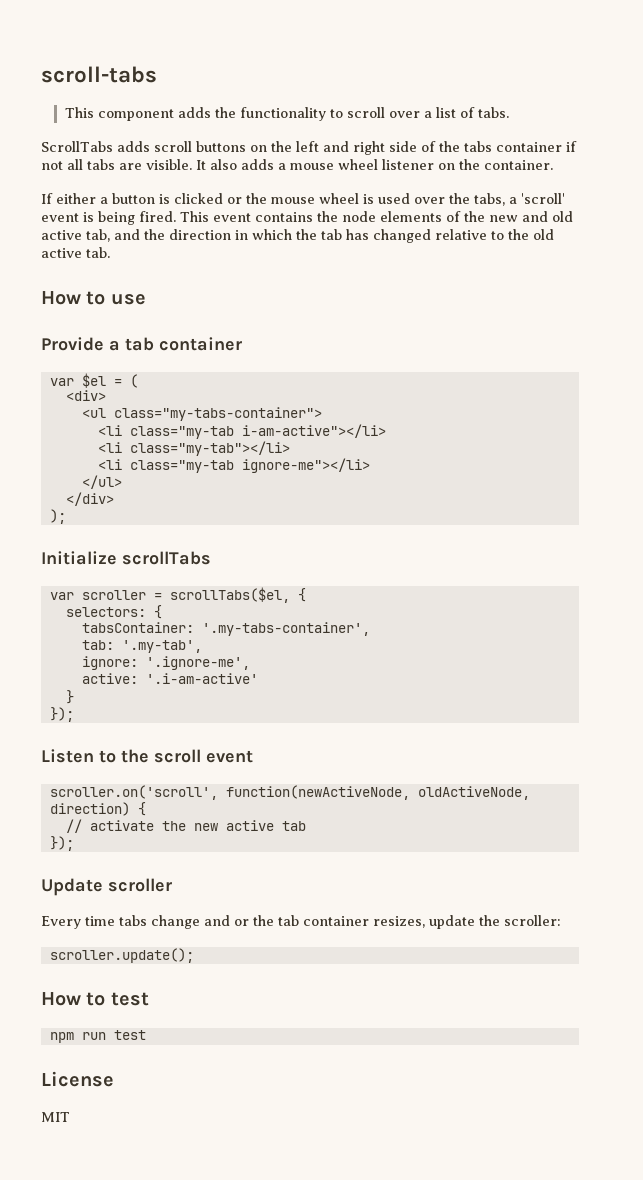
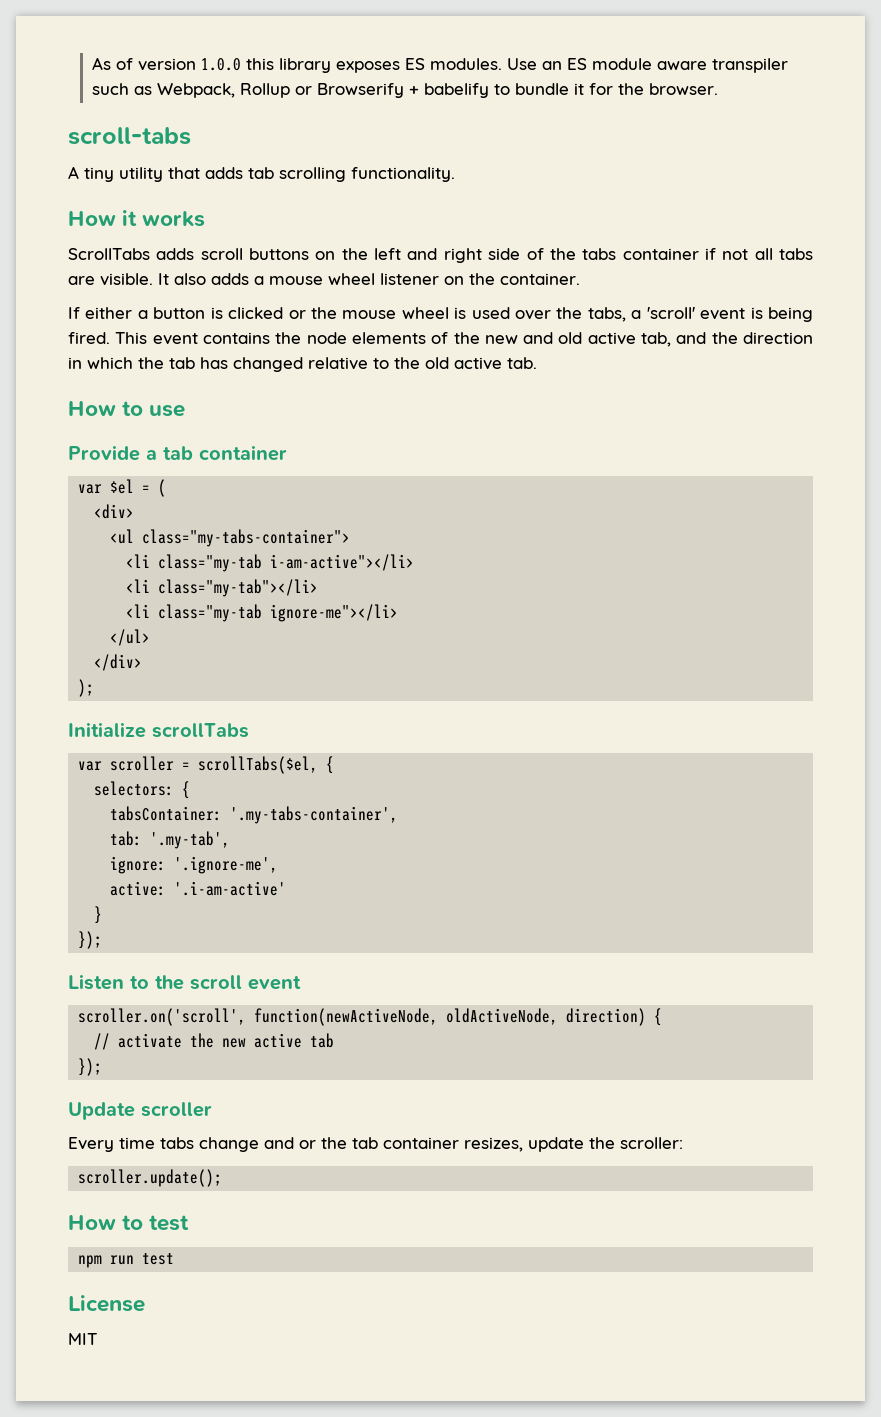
+ As of version 1.0.0 this library exposes ES modules. Use an ES module aware transpiler such as Webpack, Rollup or Browserify + babelify to bundle it for the browser.
  scroll-tabs
- This component adds the functionality to scroll over a list of tabs.
+ A tiny utility that adds tab scrolling functionality.
+ How it works

